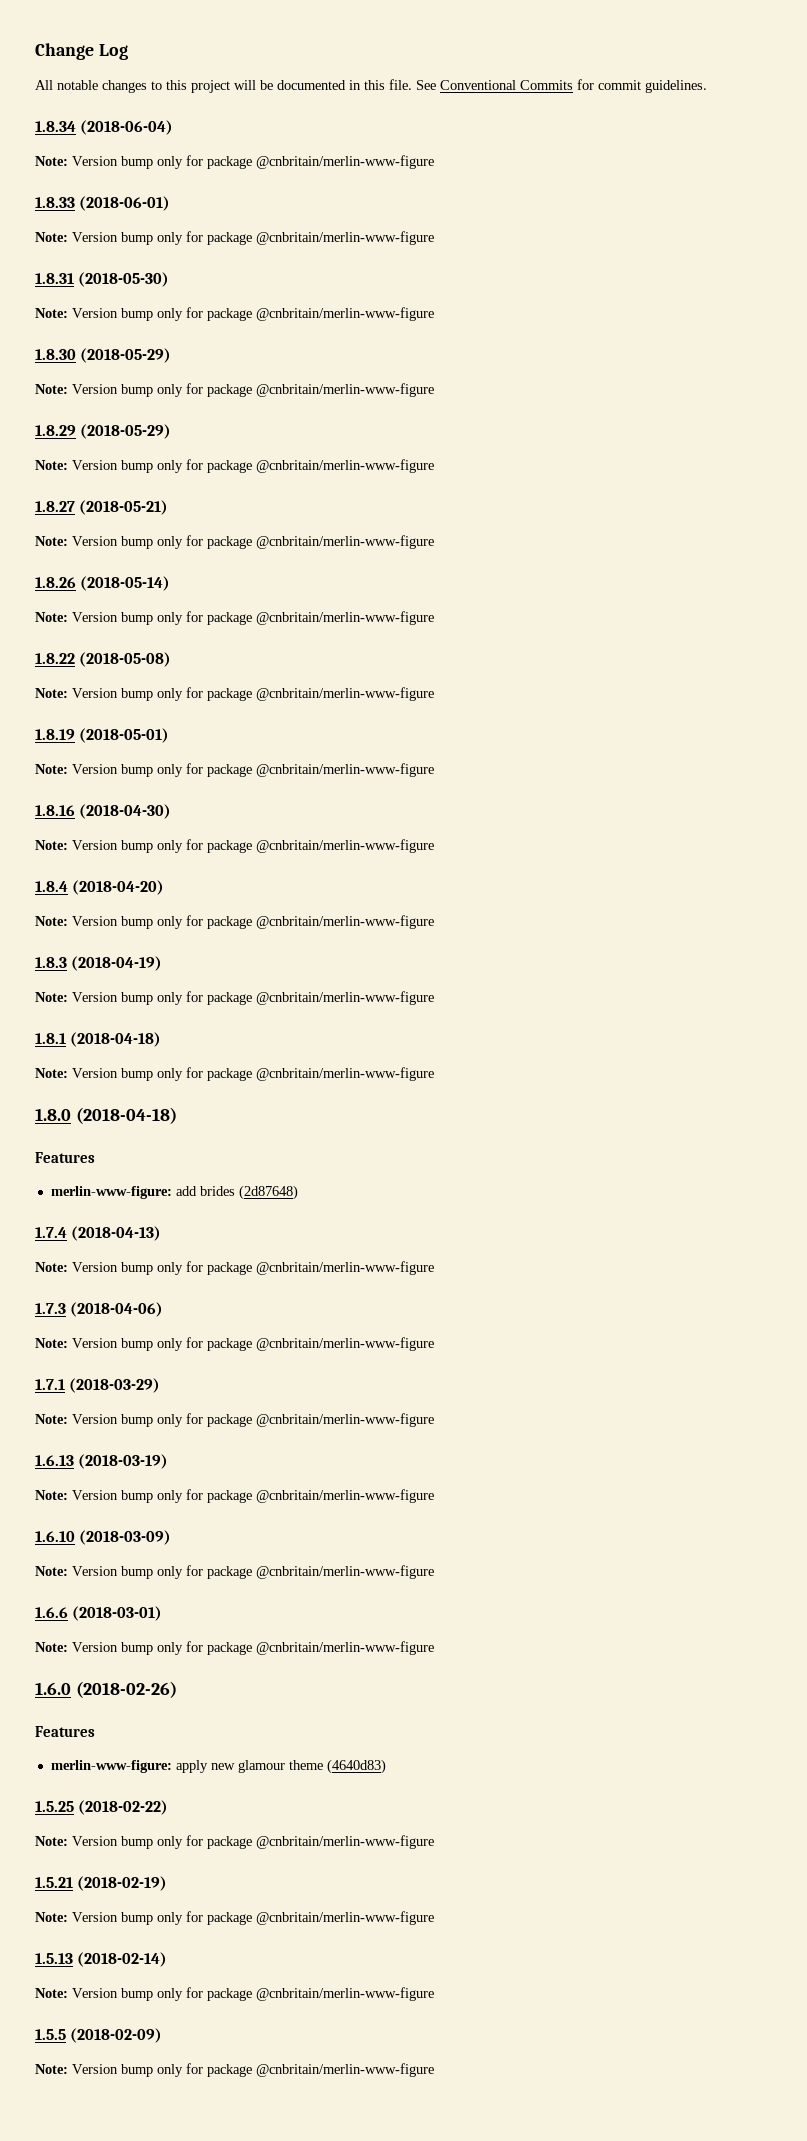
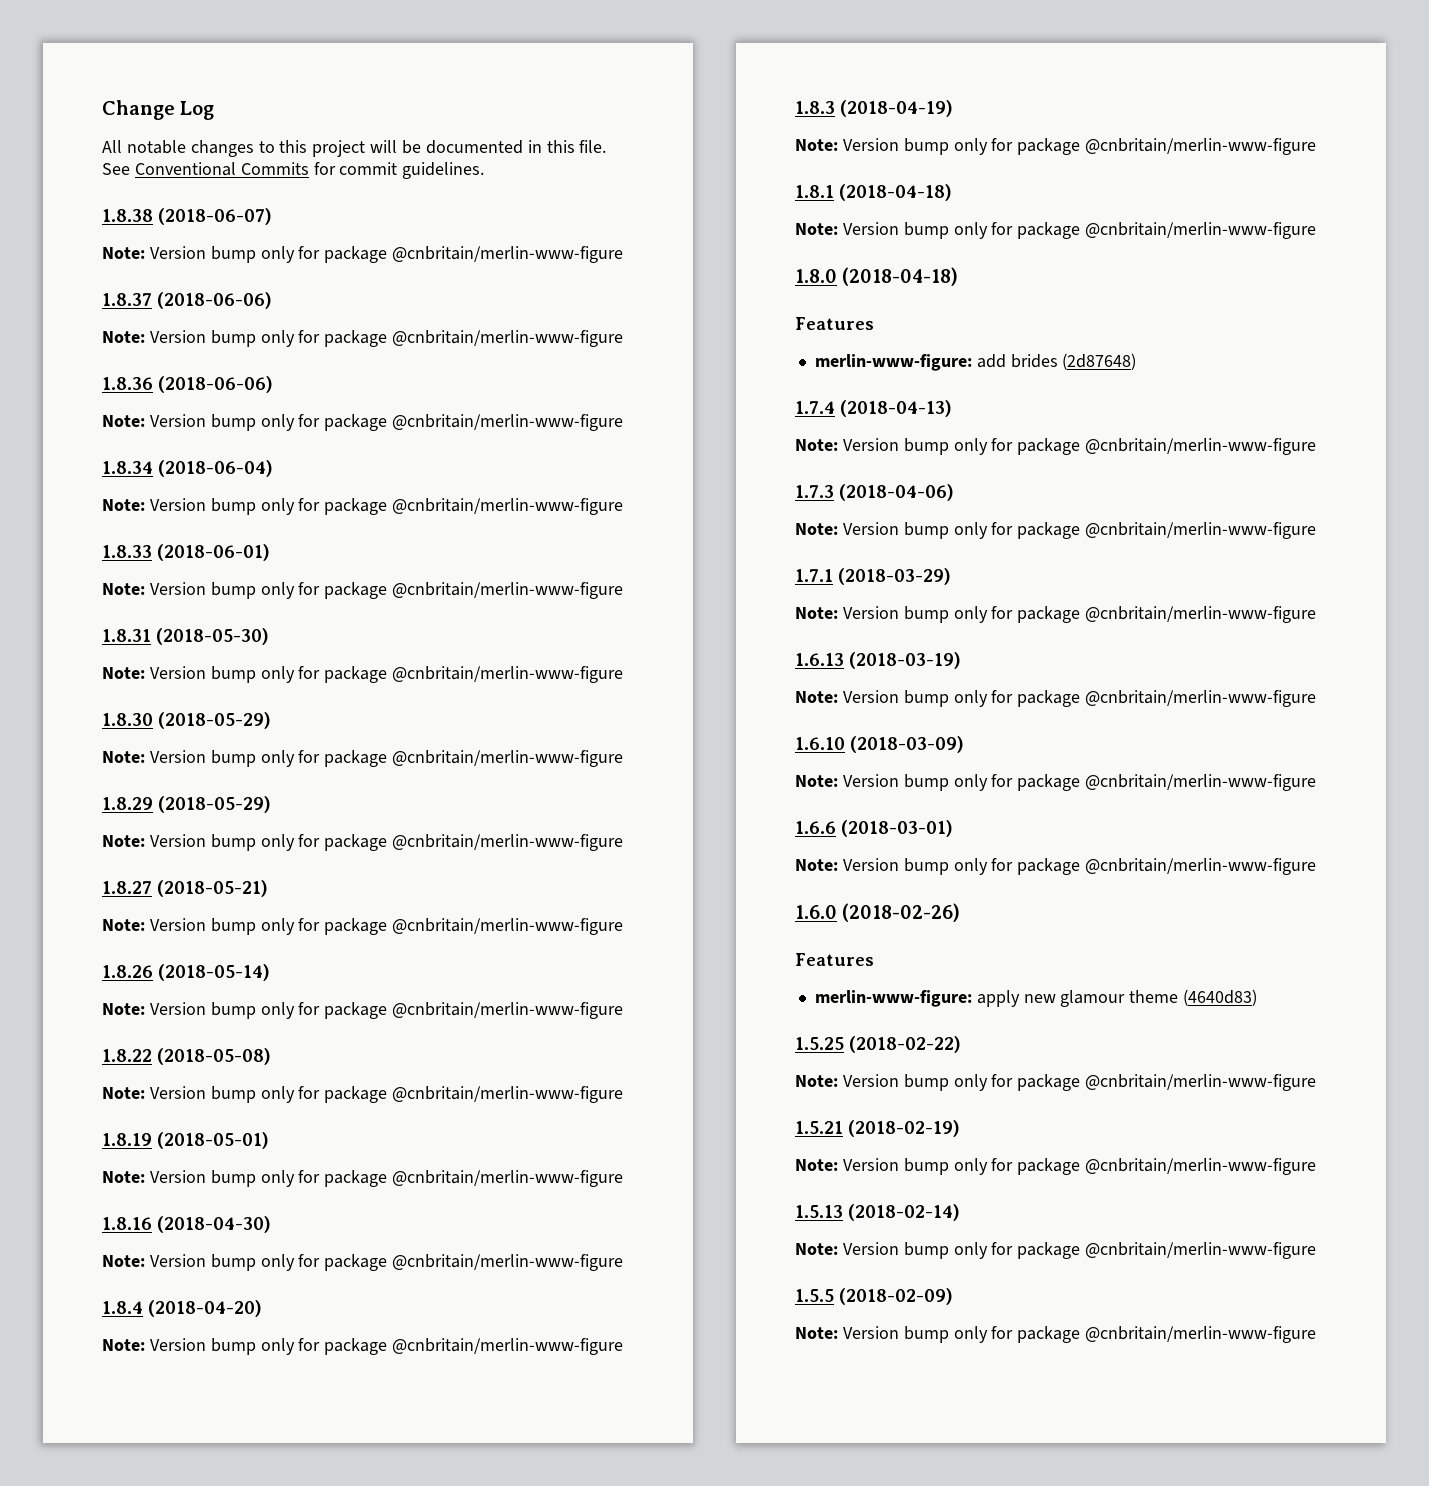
+ 1.8.38 (2018-06-07)
+ Note: Version bump only for package @cnbritain/merlin-www-figure
+ 1.8.37 (2018-06-06)
+ Note: Version bump only for package @cnbritain/merlin-www-figure
+ 1.8.36 (2018-06-06)
+ Note: Version bump only for package @cnbritain/merlin-www-figure

